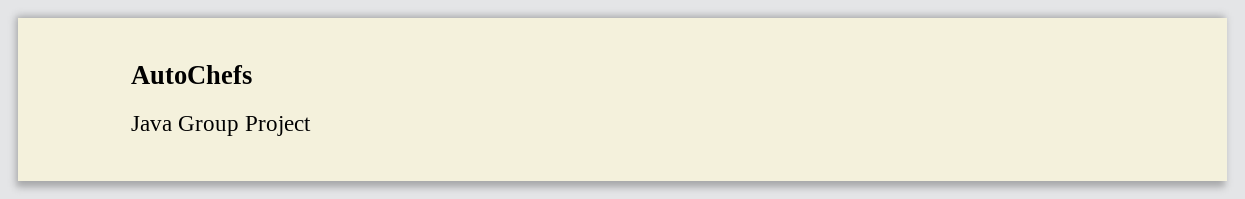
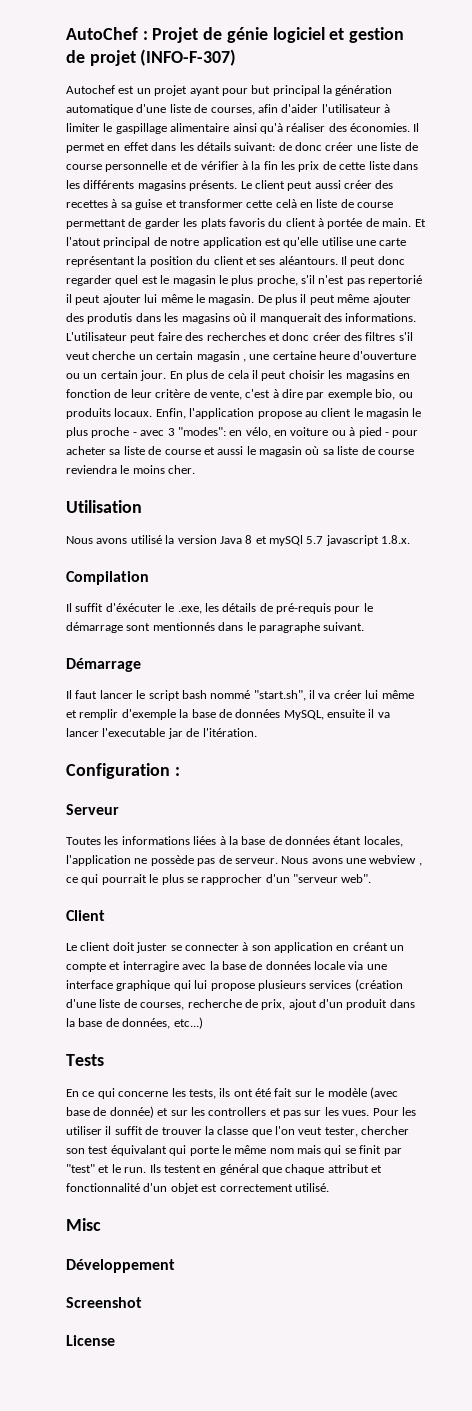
- AutoChefs
- Java Group Project
+ AutoChef : Projet de génie logiciel et gestion de projet (INFO-F-307)
+ Autochef est un projet ayant pour but principal la génération automatique d'une liste de courses, afin d'aider l'utilisateur à limiter le gaspillage alimentaire ainsi qu'à réaliser des économies. Il permet en effet dans les détails suivant: de donc créer une liste de course personnelle et de vérifier à la fin les prix de cette liste dans les différents magasins présents. Le client peut aussi créer des recettes à sa guise et transformer cette celà en liste de course permettant de garder les plats favoris du client à portée de main. Et l'atout principal de notre application est qu'elle utilise une carte représentant la position du client et ses aléantours. Il peut donc regarder quel est le magasin le plus proche, s'il n'est pas repertorié il peut ajouter lui même le magasin. De plus il peut même ajouter des produtis dans les magasins où il manquerait des informations. L'utilisateur peut faire des recherches et donc créer des filtres s'il veut cherche un certain magasin , une certaine heure d'ouverture ou un certain jour. En plus de cela il peut choisir les magasins en fonction de leur critère de vente, c'est à dire par exemple bio, ou produits locaux. Enfin, l'application propose au client le magasin le plus proche - avec 3 "modes": en vélo, en voiture ou à pied - pour acheter sa liste de course et aussi le magasin où sa liste de course reviendra le moins cher.
+ Utilisation
+ Nous avons utilisé la version Java 8 et mySQl 5.7 javascript 1.8.x.
+ Compilation
+ Il suffit d'éxécuter le .exe, les détails de pré-requis pour le démarrage sont mentionnés dans le paragraphe suivant.
+ Démarrage
+ Il faut lancer le script bash nommé "start.sh", il va créer lui même et remplir d'exemple la base de données MySQL, ensuite il va lancer l'executable jar de l'itération.
+ Configuration :
+ Serveur
+ Toutes les informations liées à la base de données étant locales, l'application ne possède pas de serveur. Nous avons une webview , ce qui pourrait le plus se rapprocher d'un "serveur web".
+ Client
+ Le client doit juster se connecter à son application en créant un compte et interragire avec la base de données locale via une interface graphique qui lui propose plusieurs services (création d'une liste de courses, recherche de prix, ajout d'un produit dans la base de données, etc...)
+ Tests
+ En ce qui concerne les tests, ils ont été fait sur le modèle (avec base de donnée) et sur les controllers et pas sur les vues. Pour les utiliser il suffit de trouver la classe que l'on veut tester, chercher son test équivalant qui porte le même nom mais qui se finit par "test" et le run. Ils testent en général que chaque attribut et fonctionnalité d'un objet est correctement utilisé.
+ Misc
+ Développement
+ Screenshot
+ License

